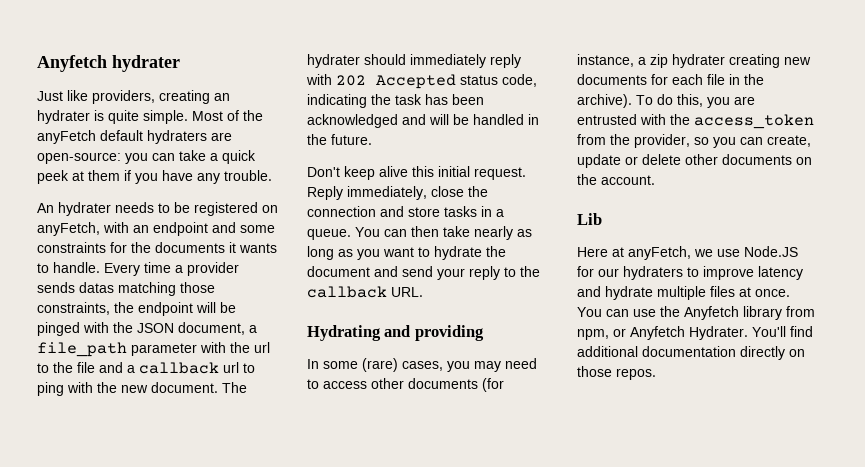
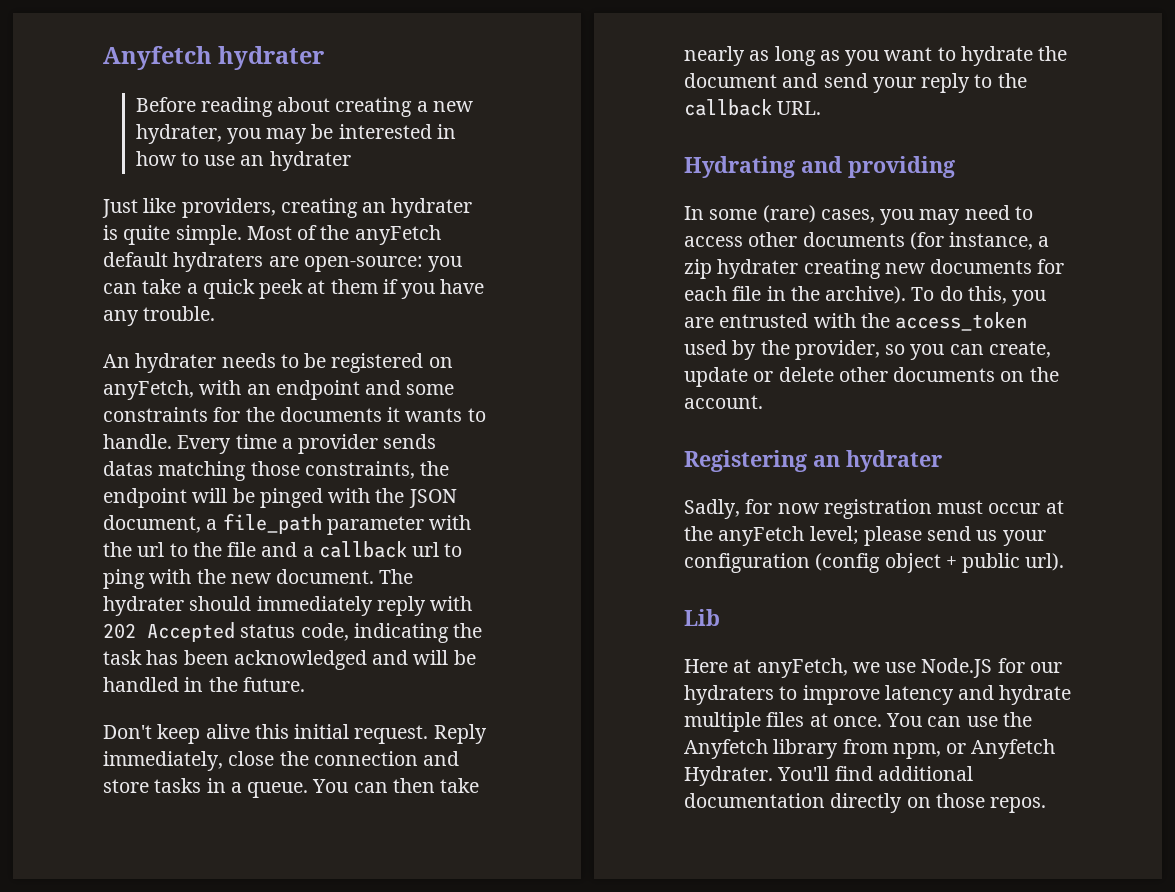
+ Before reading about creating a new hydrater, you may be interested in how to use an hydrater
- To do this, you are entrusted with the access_token from the provider, so you can create, update or delete other documents on the account.
+ To do this, you are entrusted with the access_token used by the provider, so you can create, update or delete other documents on the account.
+ Registering an hydrater
+ Sadly, for now registration must occur at the anyFetch level; please send us your configuration (config object + public url).

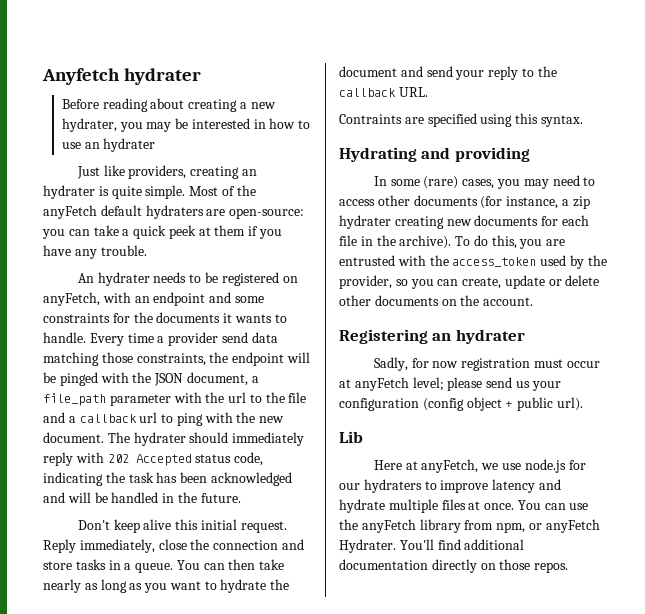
- Every time a provider sends datas matching those constraints, the endpoint will be pinged with the JSON document, a file_path parameter with the url to the file and a callback url to ping with the new document.
+ Every time a provider send data matching those constraints, the endpoint will be pinged with the JSON document, a file_path parameter with the url to the file and a callback url to ping with the new document.
+ Contraints are specified using this syntax.
- Sadly, for now registration must occur at the anyFetch level; please send us your configuration (config object + public url).
+ Sadly, for now registration must occur at anyFetch level; please send us your configuration (config object + public url).
- Here at anyFetch, we use Node.JS for our hydraters to improve latency and hydrate multiple files at once.
+ Here at anyFetch, we use node.js for our hydraters to improve latency and hydrate multiple files at once.
- You can use the Anyfetch library from npm, or Anyfetch Hydrater.
+ You can use the anyFetch library from npm, or anyFetch Hydrater.

